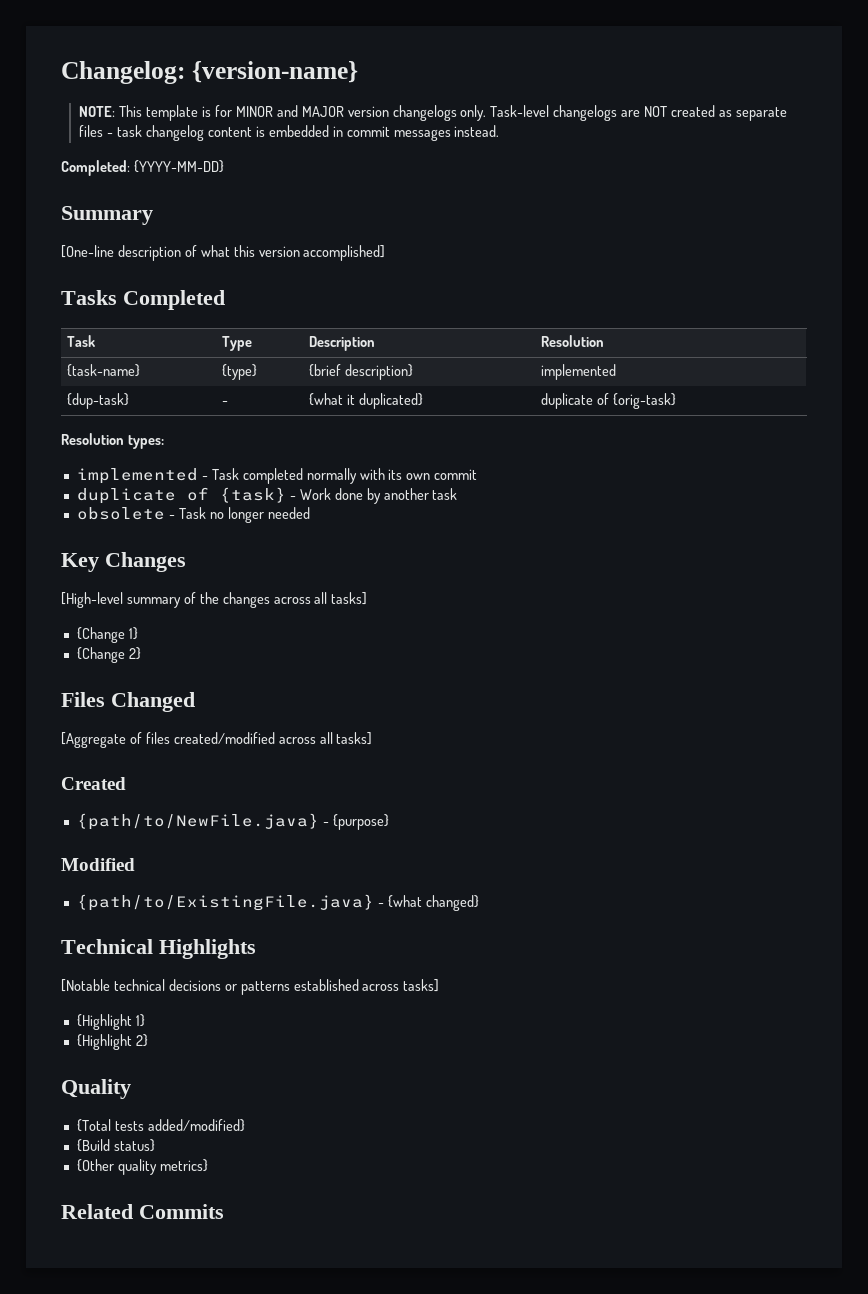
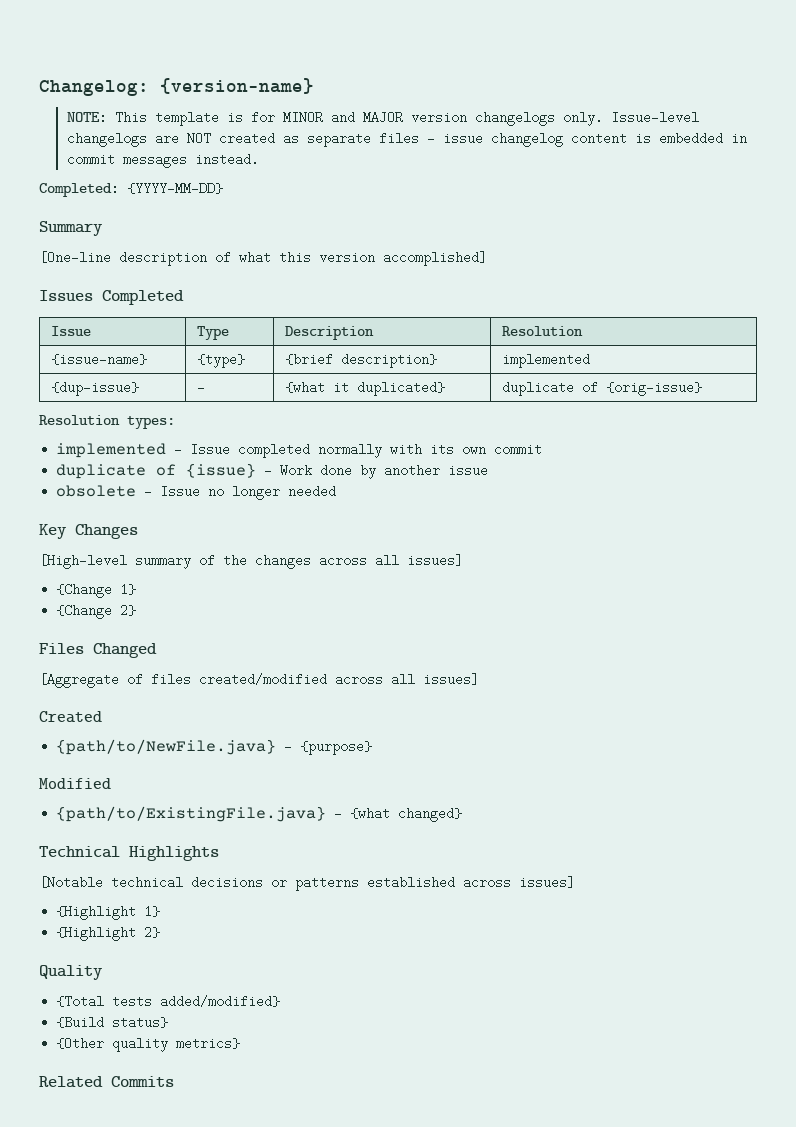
- Task-level changelogs are NOT created as separate files - task changelog content is embedded in commit messages instead.
+ Issue-level changelogs are NOT created as separate files - issue changelog content is embedded in commit messages instead.
- Tasks Completed
+ Issues Completed
- Task | Type | Description | Resolution
+ Issue | Type | Description | Resolution
- {task-name} | {type} | {brief description} | implemented
+ {issue-name} | {type} | {brief description} | implemented
- {dup-task} | - | {what it duplicated} | duplicate of {orig-task}
+ {dup-issue} | - | {what it duplicated} | duplicate of {orig-issue}
- implemented - Task completed normally with its own commit
+ implemented - Issue completed normally with its own commit
- duplicate of {task} - Work done by another task
+ duplicate of {issue} - Work done by another issue
- obsolete - Task no longer needed
+ obsolete - Issue no longer needed
- [High-level summary of the changes across all tasks]
+ [High-level summary of the changes across all issues]
- [Aggregate of files created/modified across all tasks]
+ [Aggregate of files created/modified across all issues]
- [Notable technical decisions or patterns established across tasks]
+ [Notable technical decisions or patterns established across issues]

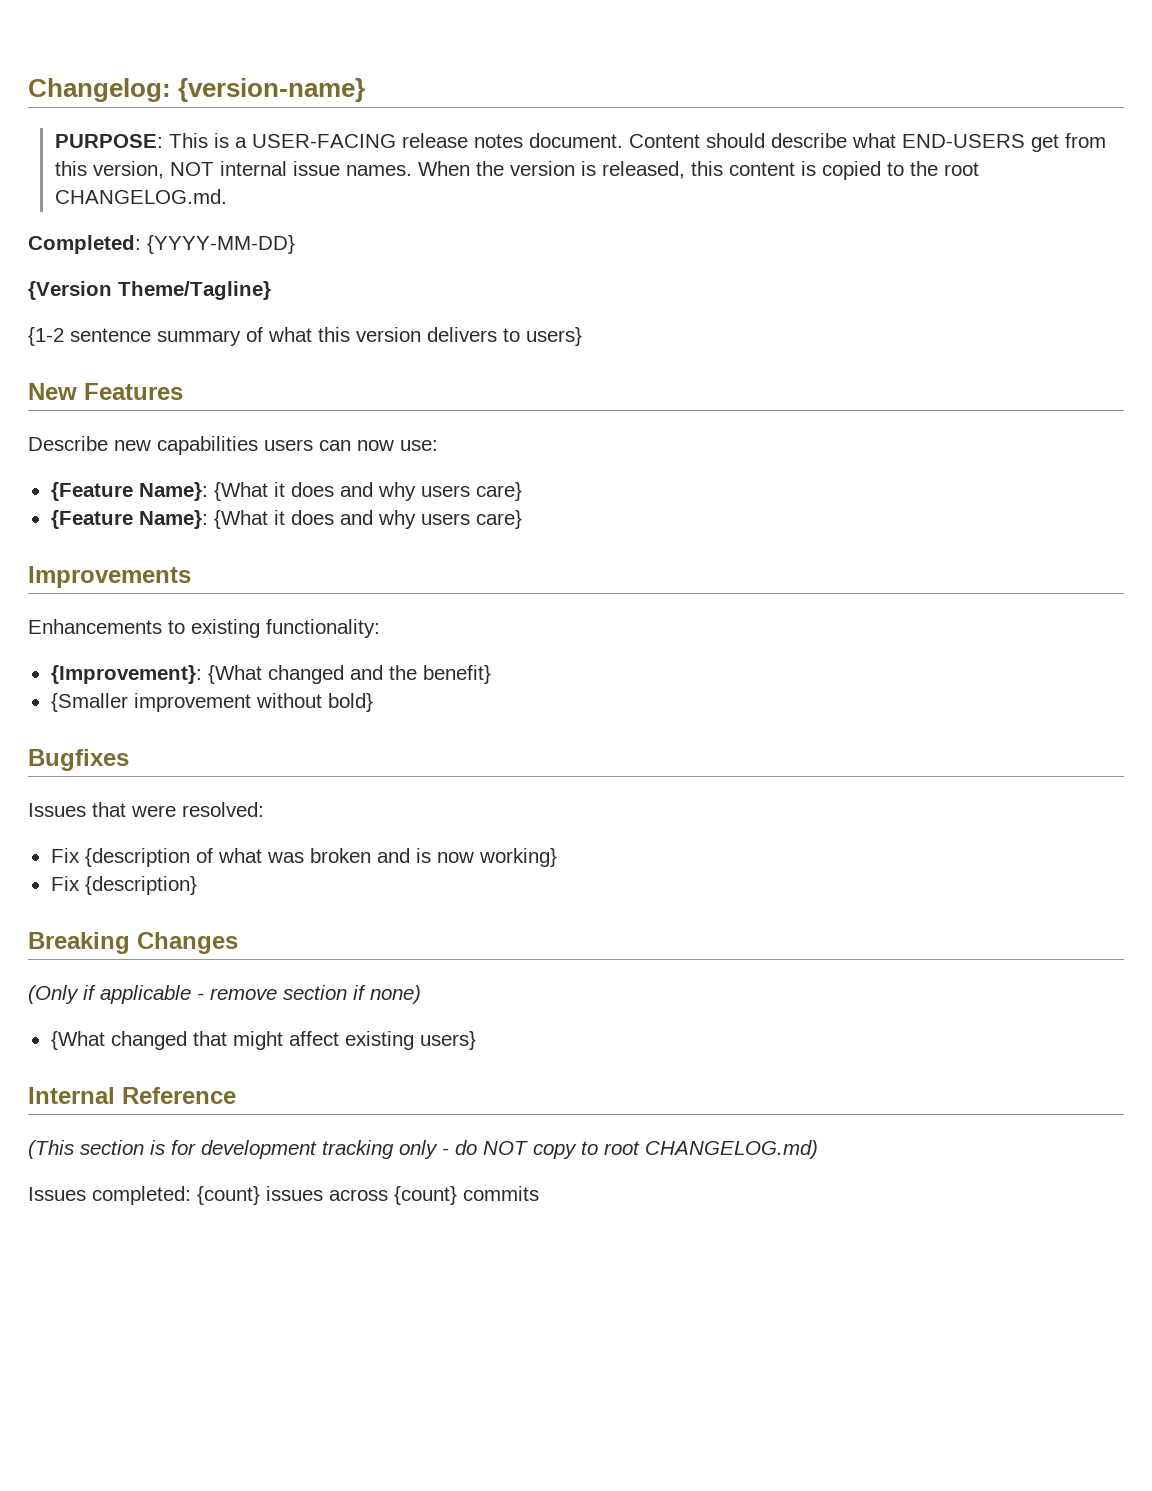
- NOTE: This template is for MINOR and MAJOR version changelogs only. Issue-level changelogs are NOT created as separate files - issue changelog content is embedded in commit messages instead.
+ PURPOSE: This is a USER-FACING release notes document. Content should describe what END-USERS get from this version, NOT internal issue names. When the version is released, this content is copied to the root CHANGELOG.md.
  Completed: {YYYY-MM-DD}
- Summary
- [One-line description of what this version accomplished]
- Issues Completed
- Issue | Type | Description | Resolution
- {issue-name} | {type} | {brief description} | implemented
- {dup-issue} | - | {what it duplicated} | duplicate of {orig-issue}
- Resolution types:
- implemented - Issue completed normally with its own commit
- duplicate of {issue} - Work done by another issue
- obsolete - Issue no longer needed
- Key Changes
- [High-level summary of the changes across all issues]
- {Change 1}
- {Change 2}
- Files Changed
- [Aggregate of files created/modified across all issues]
- Created
- {path/to/NewFile.java} - {purpose}
- Modified
- {path/to/ExistingFile.java} - {what changed}
- Technical Highlights
- [Notable technical decisions or patterns established across issues]
- {Highlight 1}
- {Highlight 2}
- Quality
- {Total tests added/modified}
- {Build status}
- {Other quality metrics}
- Related Commits
+ {Version Theme/Tagline}
+ {1-2 sentence summary of what this version delivers to users}
+ New Features
+ Describe new capabilities users can now use:
+ {Feature Name}: {What it does and why users care}
+ {Feature Name}: {What it does and why users care}
+ Improvements
+ Enhancements to existing functionality:
+ {Improvement}: {What changed and the benefit}
+ {Smaller improvement without bold}
+ Bugfixes
+ Issues that were resolved:
+ Fix {description of what was broken and is now working}
+ Fix {description}
+ Breaking Changes
+ (Only if applicable - remove section if none)
+ {What changed that might affect existing users}
+ Internal Reference
+ (This section is for development tracking only - do NOT copy to root CHANGELOG.md)
+ Issues completed: {count} issues across {count} commits

